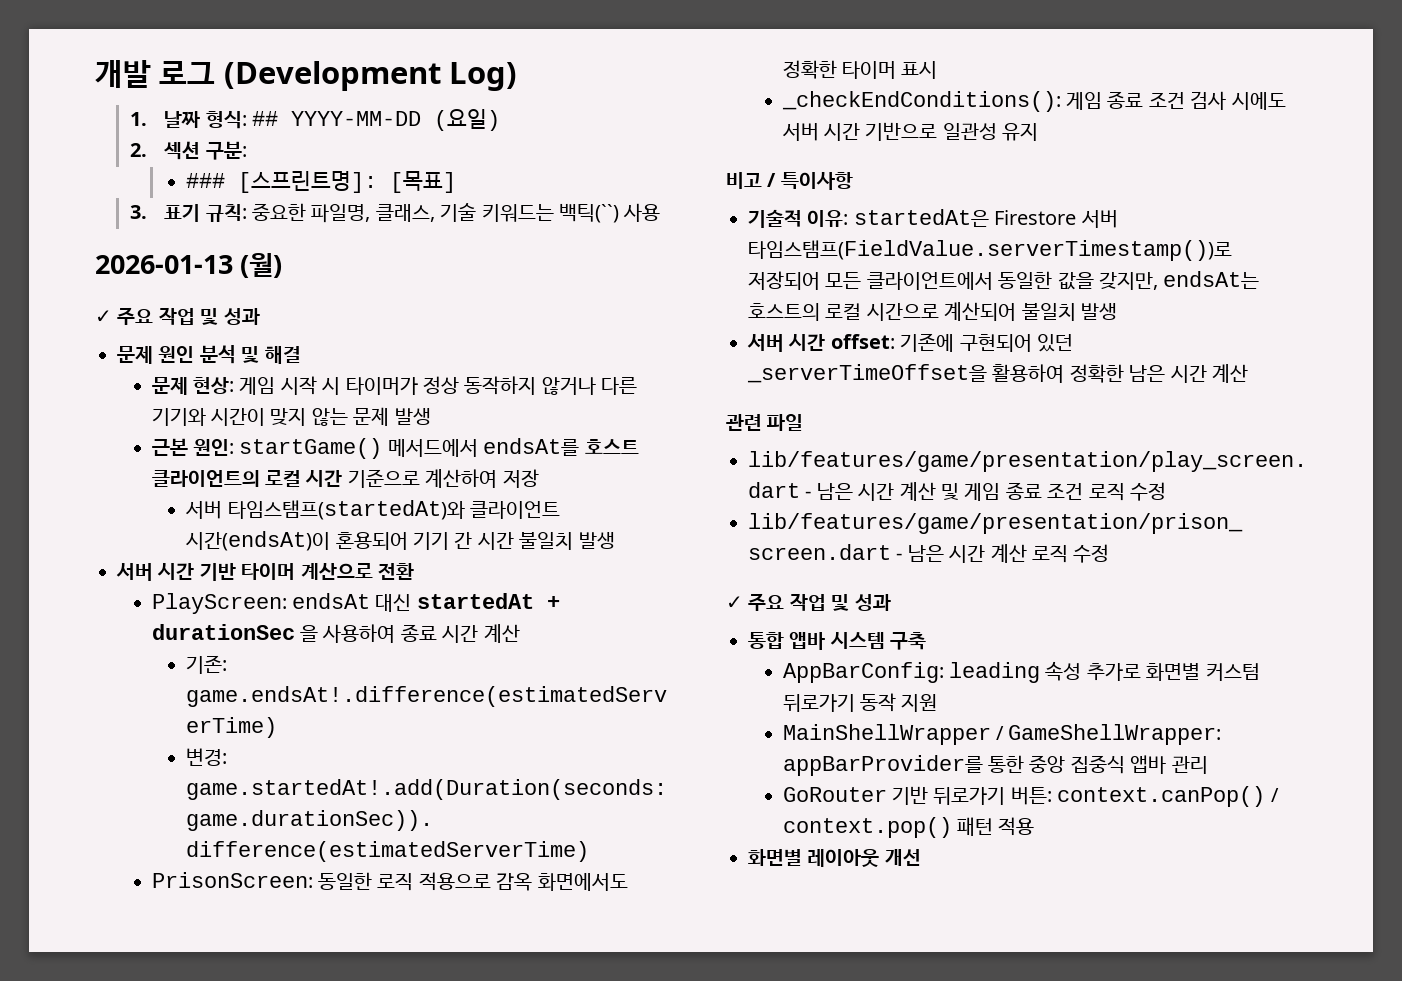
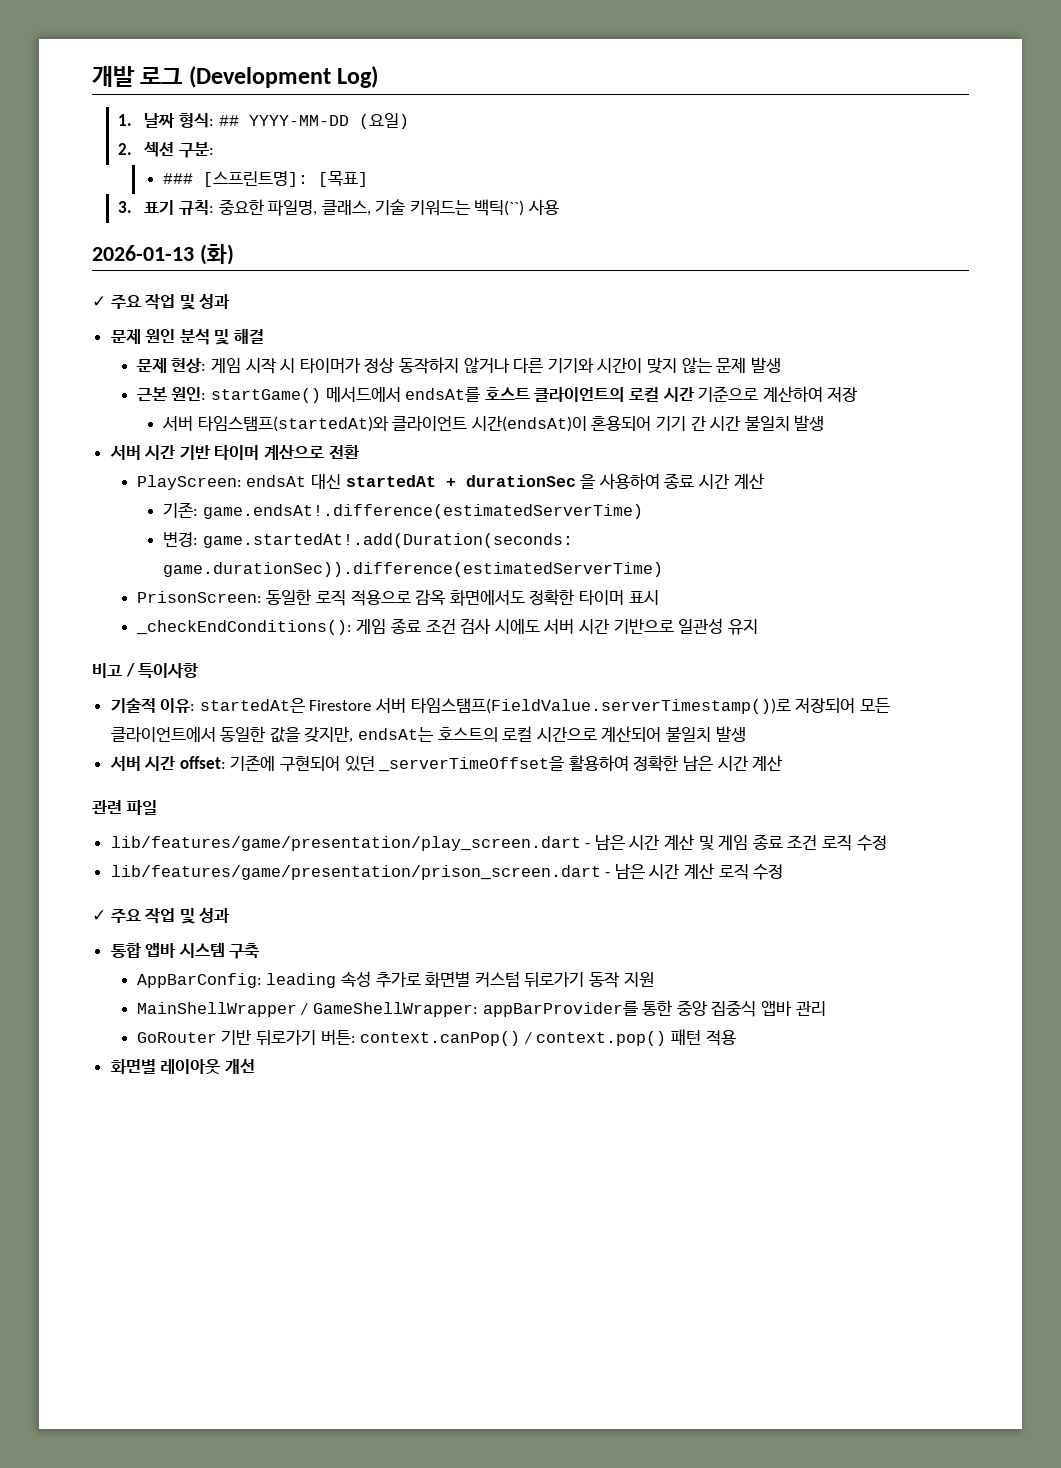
- 2026-01-13 (월)
+ 2026-01-13 (화)

